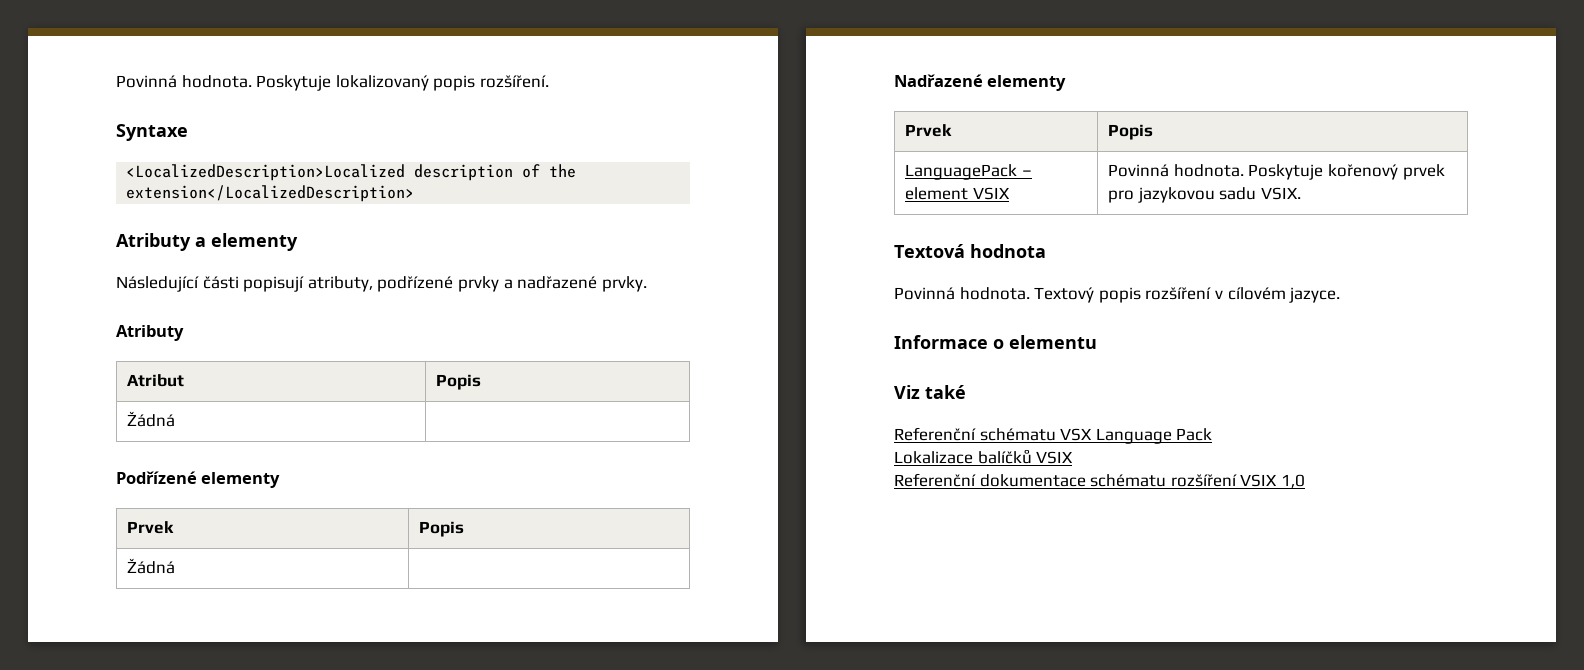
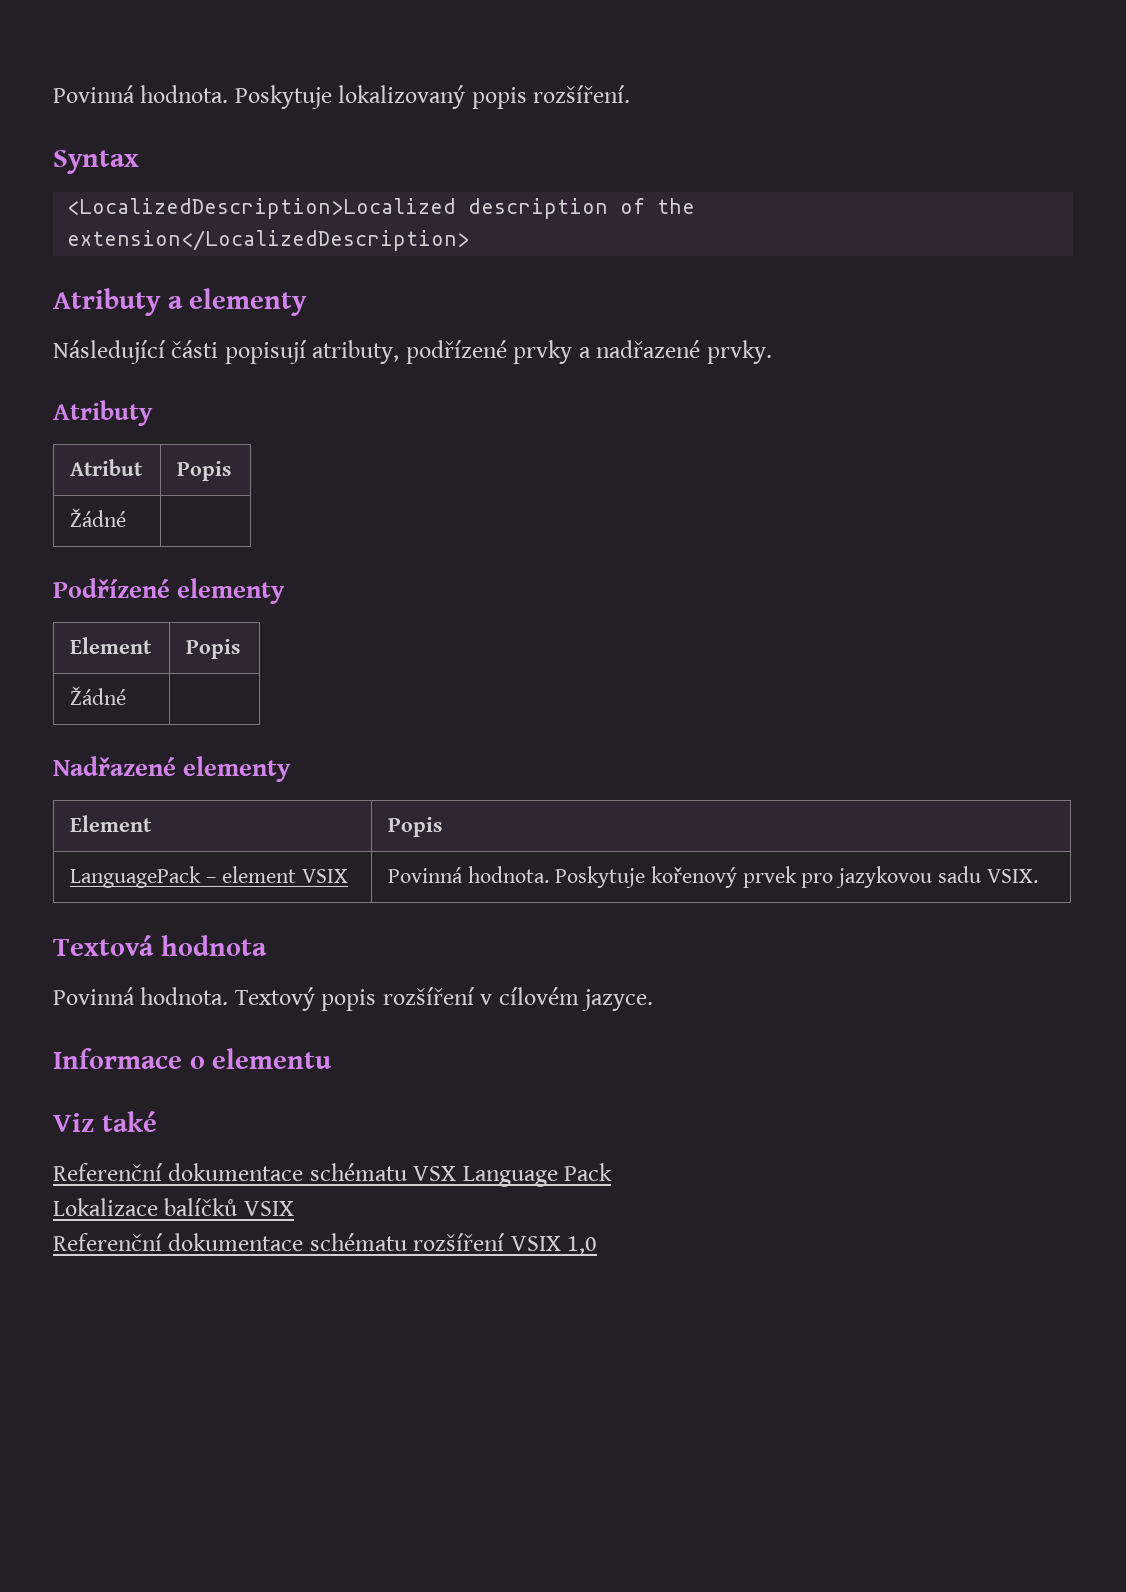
- Syntaxe
+ Syntax
  Atribut | Popis
- Žádná |
+ Žádné |
  Podřízené elementy
- Prvek | Popis
- Žádná |
+ Element | Popis
+ Žádné |
  Nadřazené elementy
- Prvek | Popis
+ Element | Popis
- Referenční schématu VSX Language Pack
+ Referenční dokumentace schématu VSX Language Pack

